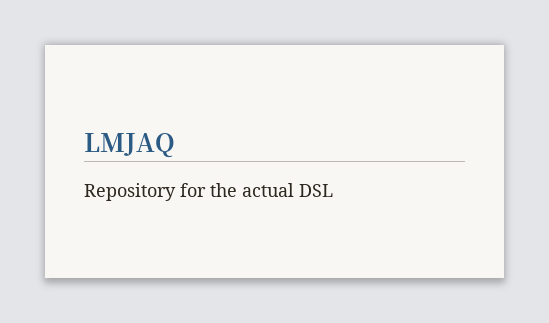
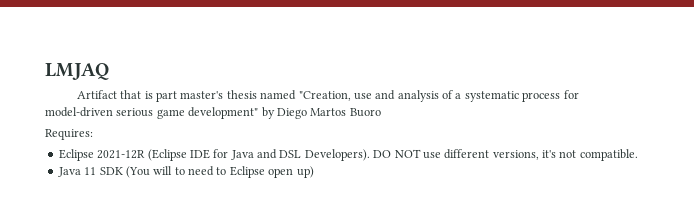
- Repository for the actual DSL
+ Artifact that is part master's thesis named "Creation, use and analysis of a systematic process for model-driven serious game development" by Diego Martos Buoro
+ Requires:
+ Eclipse 2021-12R (Eclipse IDE for Java and DSL Developers). DO NOT use different versions, it's not compatible.
+ Java 11 SDK (You will to need to Eclipse open up)

